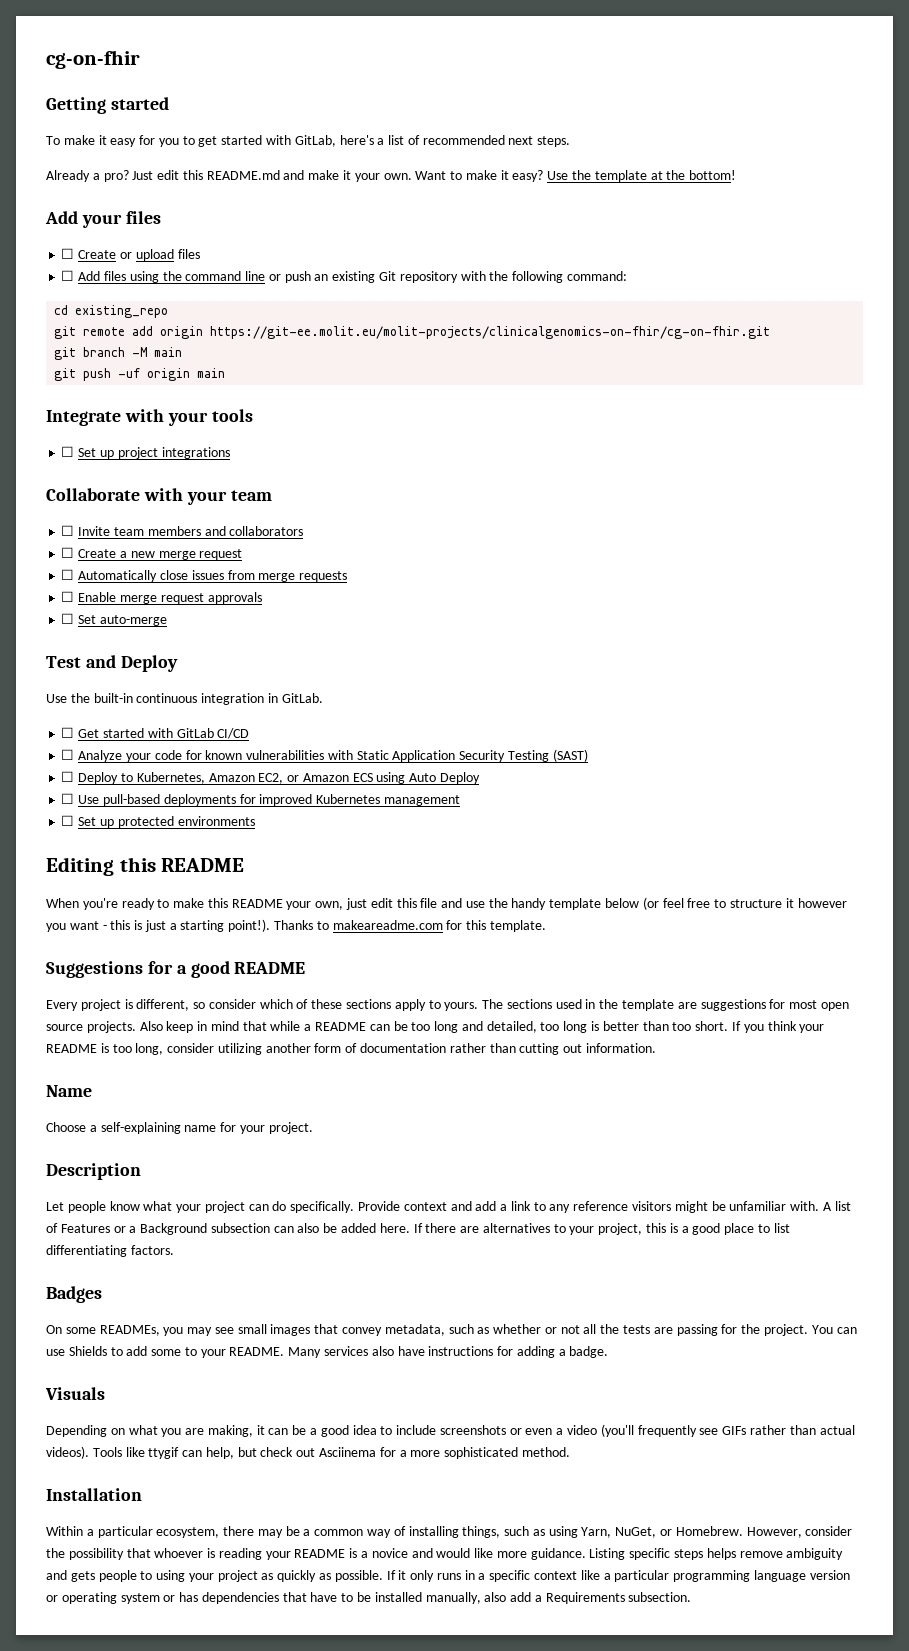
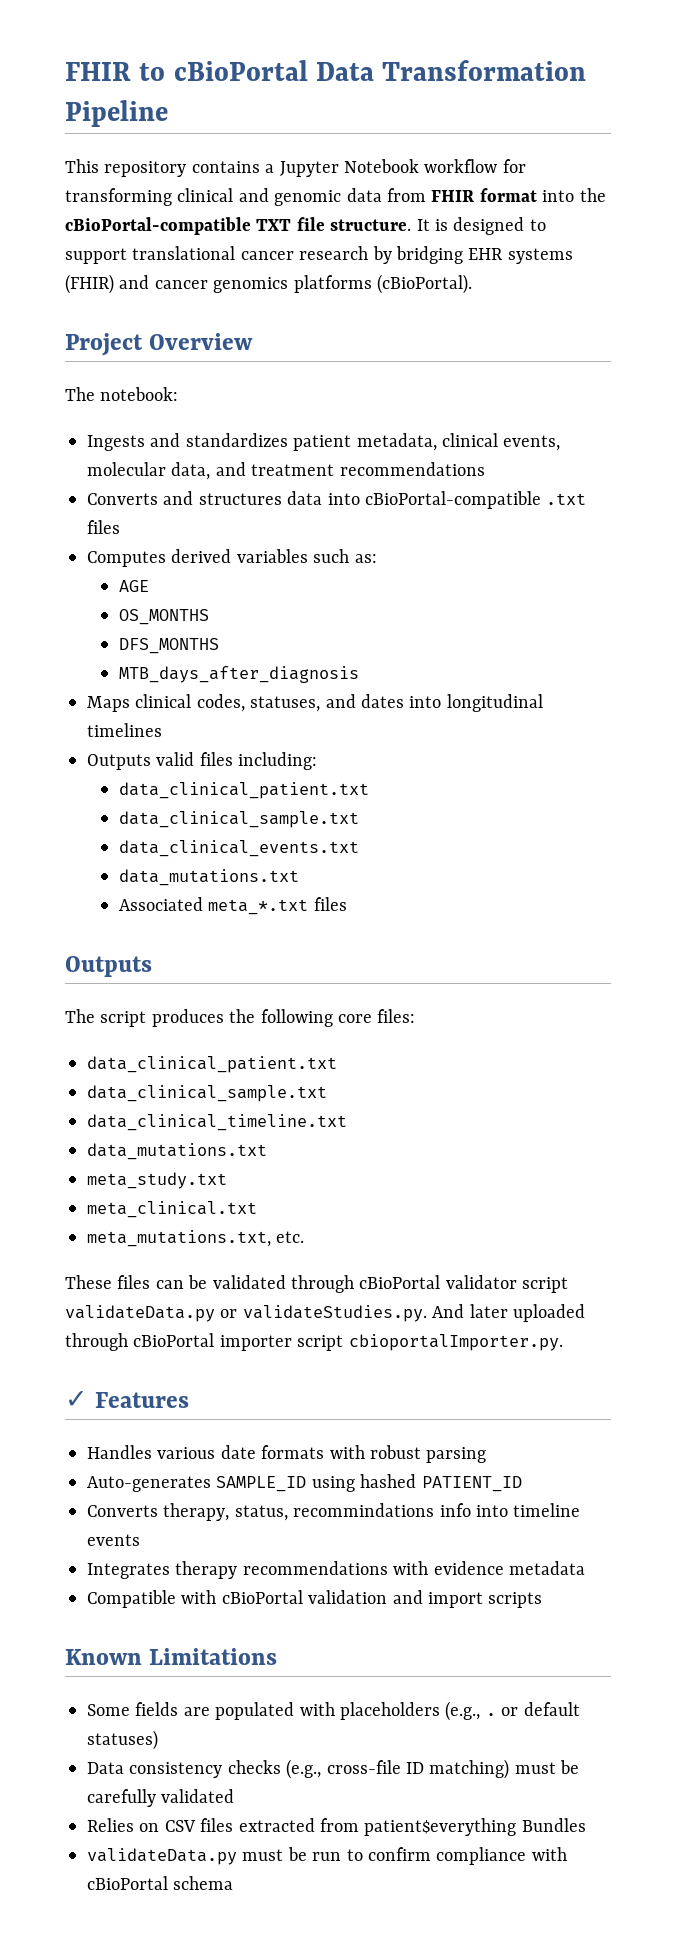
- cg-on-fhir
- Getting started
- To make it easy for you to get started with GitLab, here's a list of recommended next steps.
- Already a pro? Just edit this README.md and make it your own. Want to make it easy? Use the template at the bottom!
- Add your files
- ☐ Create or upload files
- ☐ Add files using the command line or push an existing Git repository with the following command:
- cd existing_repo
- git remote add origin https://git-ee.molit.eu/molit-projects/clinicalgenomics-on-fhir/cg-on-fhir.git
- git branch -M main
- git push -uf origin main
- Integrate with your tools
- ☐ Set up project integrations
- Collaborate with your team
- ☐ Invite team members and collaborators
- ☐ Create a new merge request
- ☐ Automatically close issues from merge requests
- ☐ Enable merge request approvals
- ☐ Set auto-merge
- Test and Deploy
- Use the built-in continuous integration in GitLab.
- ☐ Get started with GitLab CI/CD
- ☐ Analyze your code for known vulnerabilities with Static Application Security Testing (SAST)
- ☐ Deploy to Kubernetes, Amazon EC2, or Amazon ECS using Auto Deploy
- ☐ Use pull-based deployments for improved Kubernetes management
- ☐ Set up protected environments
- Editing this README
- When you're ready to make this README your own, just edit this file and use the handy template below (or feel free to structure it however you want - this is just a starting point!). Thanks to makeareadme.com for this template.
- Suggestions for a good README
- Every project is different, so consider which of these sections apply to yours. The sections used in the template are suggestions for most open source projects. Also keep in mind that while a README can be too long and detailed, too long is better than too short. If you think your README is too long, consider utilizing another form of documentation rather than cutting out information.
- Name
- Choose a self-explaining name for your project.
- Description
- Let people know what your project can do specifically. Provide context and add a link to any reference visitors might be unfamiliar with. A list of Features or a Background subsection can also be added here. If there are alternatives to your project, this is a good place to list differentiating factors.
- Badges
- On some READMEs, you may see small images that convey metadata, such as whether or not all the tests are passing for the project. You can use Shields to add some to your README. Many services also have instructions for adding a badge.
- Visuals
- Depending on what you are making, it can be a good idea to include screenshots or even a video (you'll frequently see GIFs rather than actual videos). Tools like ttygif can help, but check out Asciinema for a more sophisticated method.
- Installation
- Within a particular ecosystem, there may be a common way of installing things, such as using Yarn, NuGet, or Homebrew. However, consider the possibility that whoever is reading your README is a novice and would like more guidance. Listing specific steps helps remove ambiguity and gets people to using your project as quickly as possible. If it only runs in a specific context like a particular programming language version or operating system or has dependencies that have to be installed manually, also add a Requirements subsection.
+ FHIR to cBioPortal Data Transformation Pipeline
+ This repository contains a Jupyter Notebook workflow for transforming clinical and genomic data from FHIR format into the cBioPortal-compatible TXT file structure. It is designed to support translational cancer research by bridging EHR systems (FHIR) and cancer genomics platforms (cBioPortal).
+ Project Overview
+ The notebook:
+ Ingests and standardizes patient metadata, clinical events, molecular data, and treatment recommendations
+ Converts and structures data into cBioPortal-compatible .txt files
+ Computes derived variables such as:
+ AGE
+ OS_MONTHS
+ DFS_MONTHS
+ MTB_days_after_diagnosis
+ Maps clinical codes, statuses, and dates into longitudinal timelines
+ Outputs valid files including:
+ data_clinical_patient.txt
+ data_clinical_sample.txt
+ data_clinical_events.txt
+ data_mutations.txt
+ Associated meta_*.txt files
+ Outputs
+ The script produces the following core files:
+ data_clinical_patient.txt
+ data_clinical_sample.txt
+ data_clinical_timeline.txt
+ data_mutations.txt
+ meta_study.txt
+ meta_clinical.txt
+ meta_mutations.txt, etc.
+ These files can be validated through cBioPortal validator script validateData.py or validateStudies.py. And later uploaded through cBioPortal importer script cbioportalImporter.py.
+ ✓ Features
+ Handles various date formats with robust parsing
+ Auto-generates SAMPLE_ID using hashed PATIENT_ID
+ Converts therapy, status, recommindations info into timeline events
+ Integrates therapy recommendations with evidence metadata
+ Compatible with cBioPortal validation and import scripts
+ Known Limitations
+ Some fields are populated with placeholders (e.g., . or default statuses)
+ Data consistency checks (e.g., cross-file ID matching) must be carefully validated
+ Relies on CSV files extracted from patient$everything Bundles
+ validateData.py must be run to confirm compliance with cBioPortal schema

